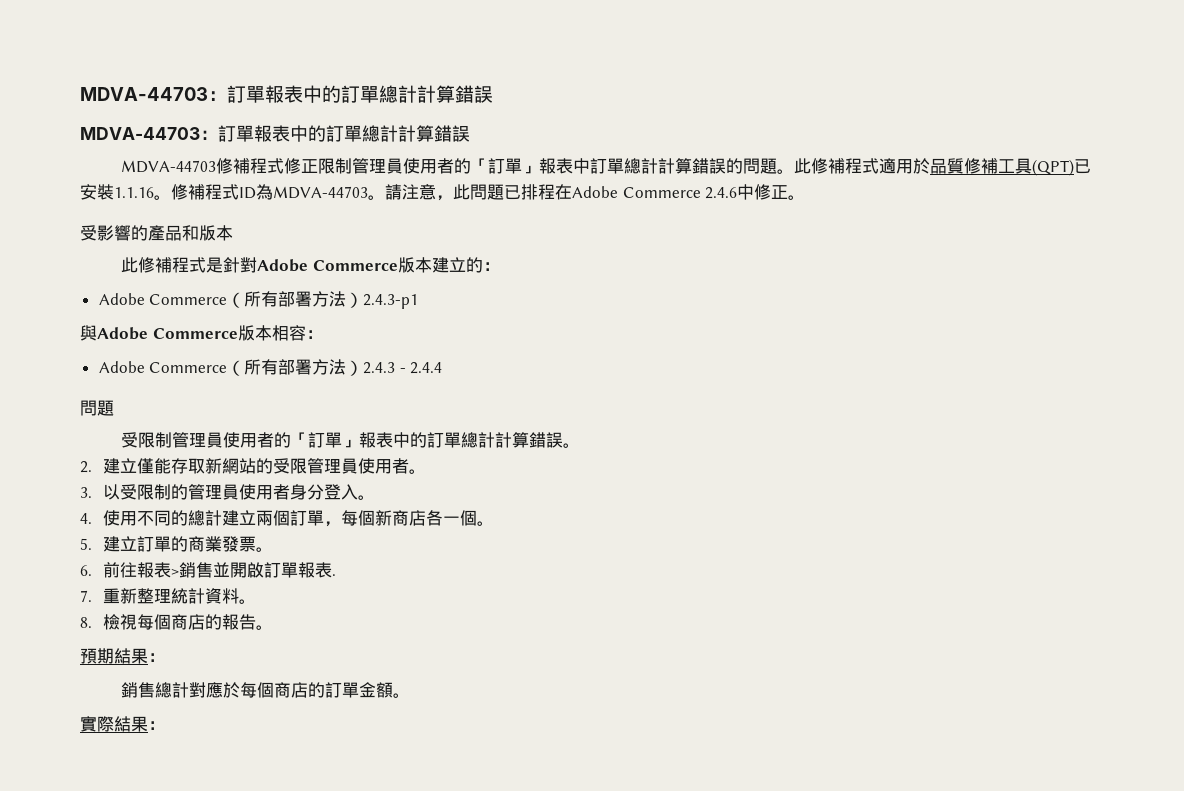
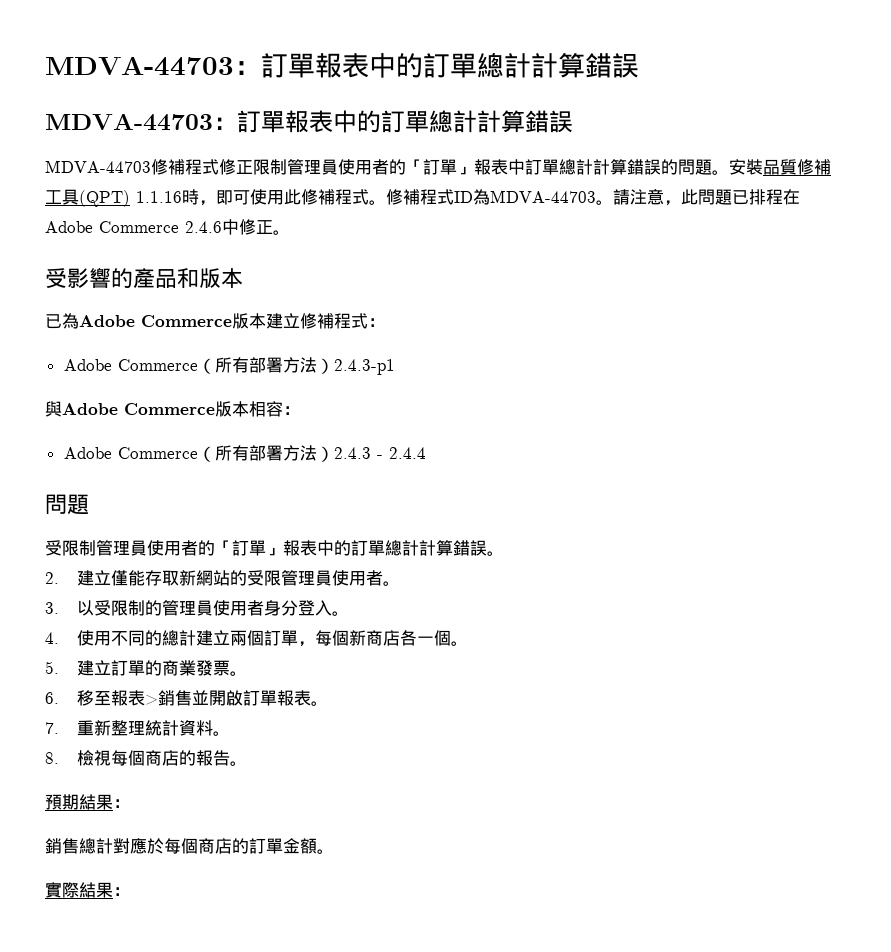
- 此修補程式適用於品質修補工具(QPT)已安裝1.1.16。
+ 安裝品質修補工具(QPT) 1.1.16時，即可使用此修補程式。
- 此修補程式是針對Adobe Commerce版本建立的：
+ 已為Adobe Commerce版本建立修補程式：
- 6.前往報表>銷售並開啟訂單報表.
+ 6.移至報表>銷售並開啟訂單報表。

